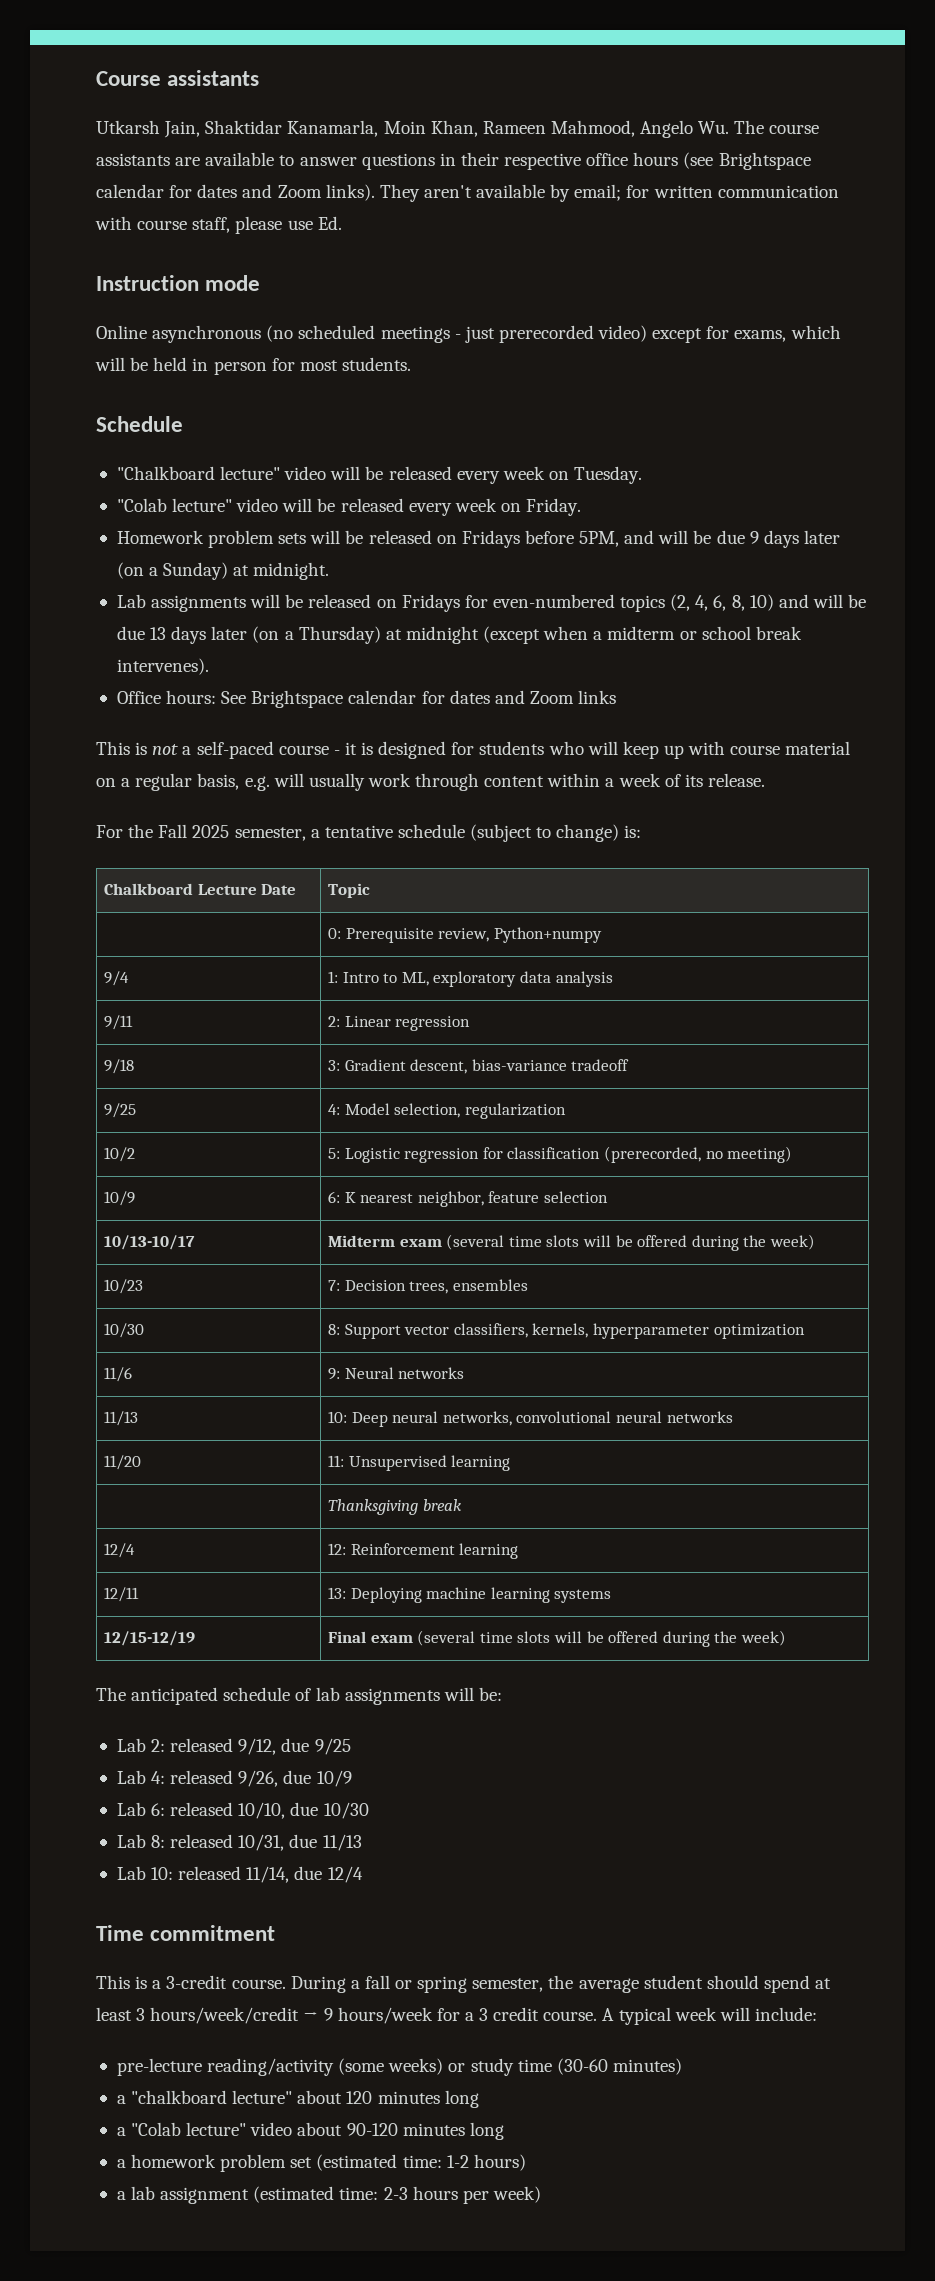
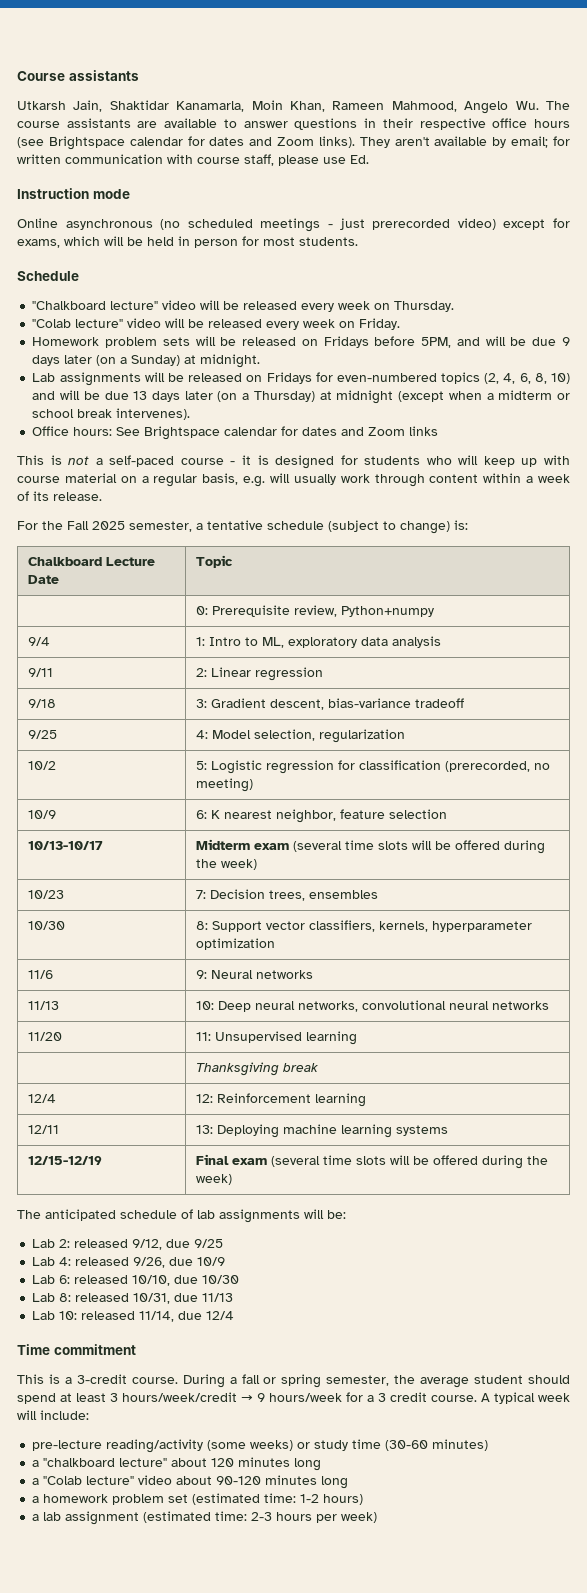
- "Chalkboard lecture" video will be released every week on Tuesday.
+ "Chalkboard lecture" video will be released every week on Thursday.

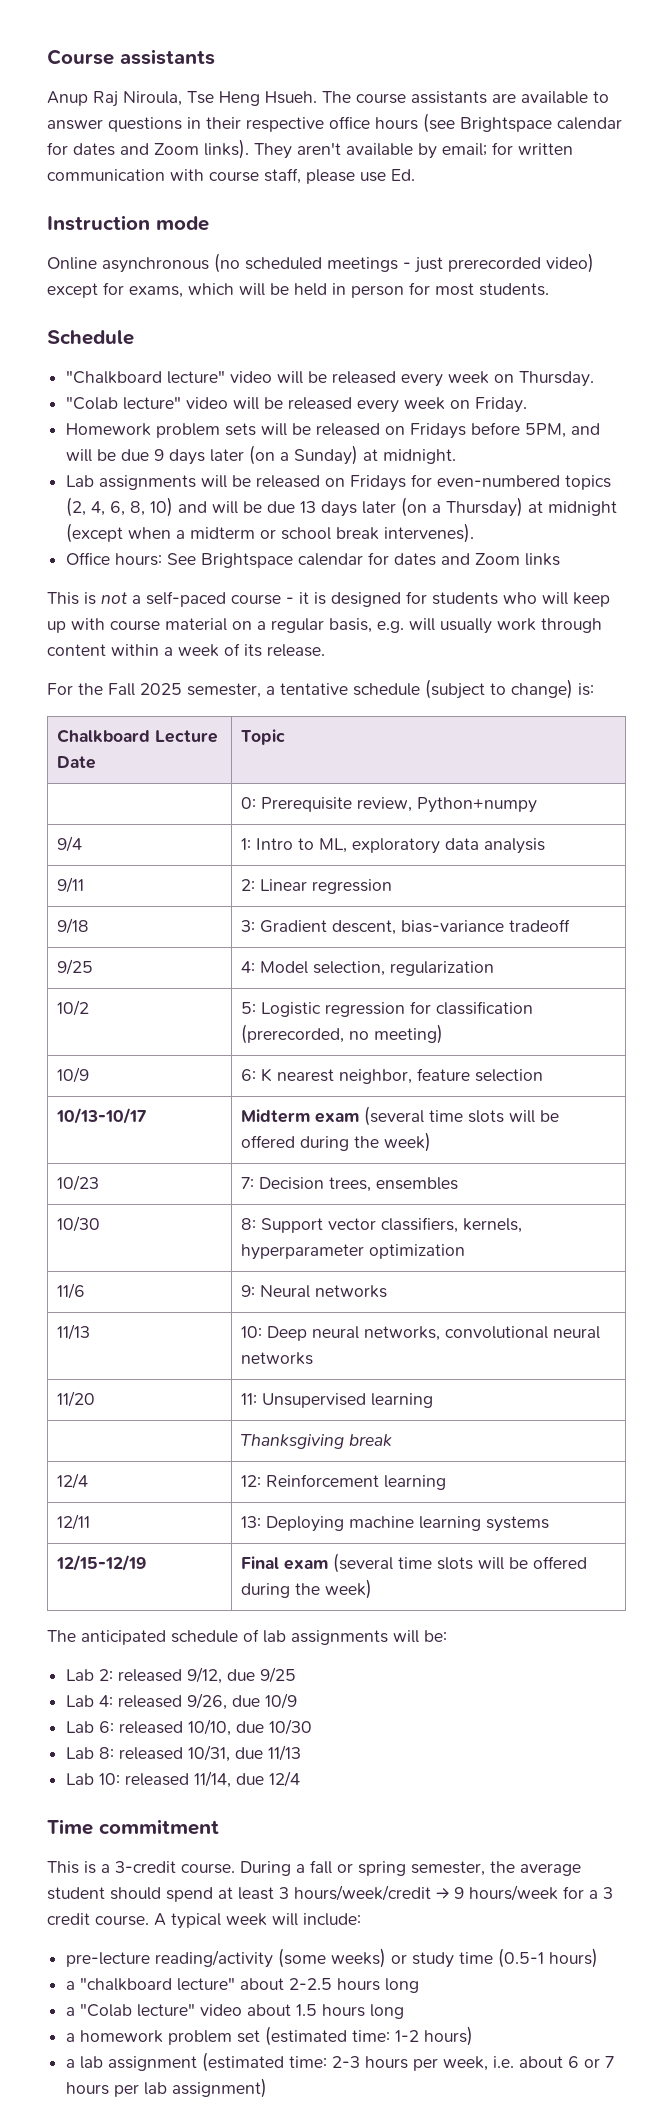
- Utkarsh Jain, Shaktidar Kanamarla, Moin Khan, Rameen Mahmood, Angelo Wu. The course assistants are available to answer questions in their respective office hours (see Brightspace calendar for dates and Zoom links).
+ Anup Raj Niroula, Tse Heng Hsueh. The course assistants are available to answer questions in their respective office hours (see Brightspace calendar for dates and Zoom links).
- pre-lecture reading/activity (some weeks) or study time (30-60 minutes)
+ pre-lecture reading/activity (some weeks) or study time (0.5-1 hours)
- a "chalkboard lecture" about 120 minutes long
+ a "chalkboard lecture" about 2-2.5 hours long
- a "Colab lecture" video about 90-120 minutes long
+ a "Colab lecture" video about 1.5 hours long
- a lab assignment (estimated time: 2-3 hours per week)
+ a lab assignment (estimated time: 2-3 hours per week, i.e. about 6 or 7 hours per lab assignment)

